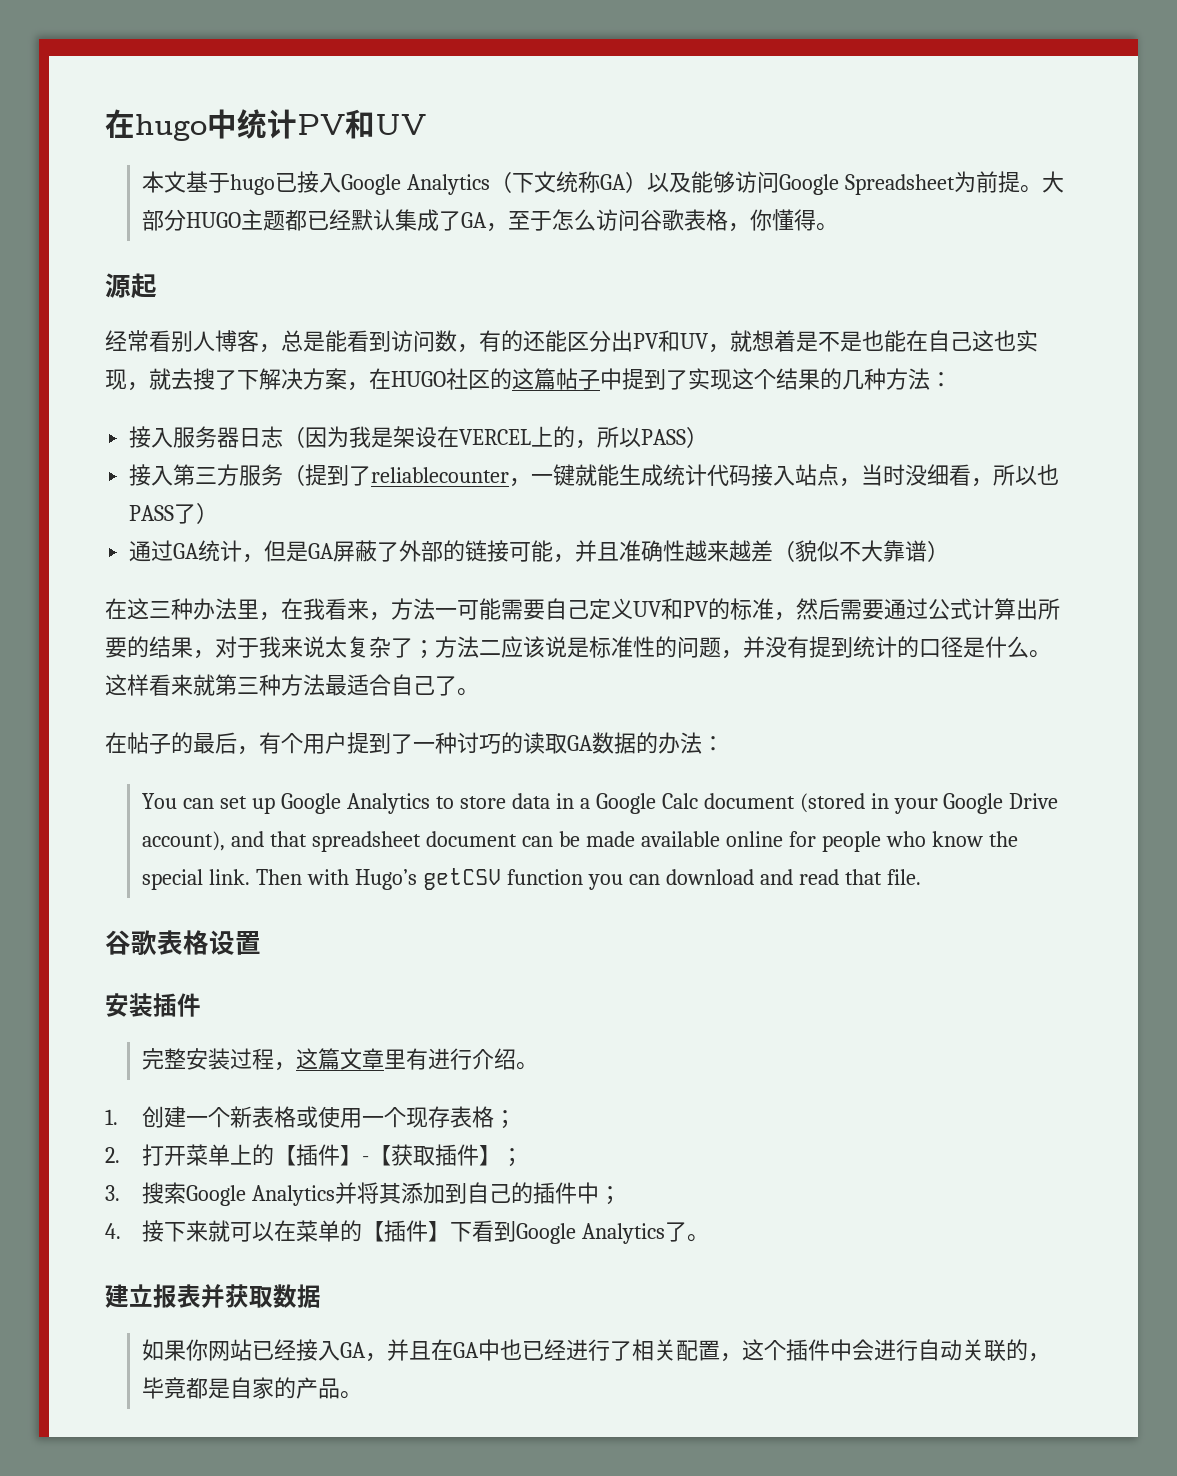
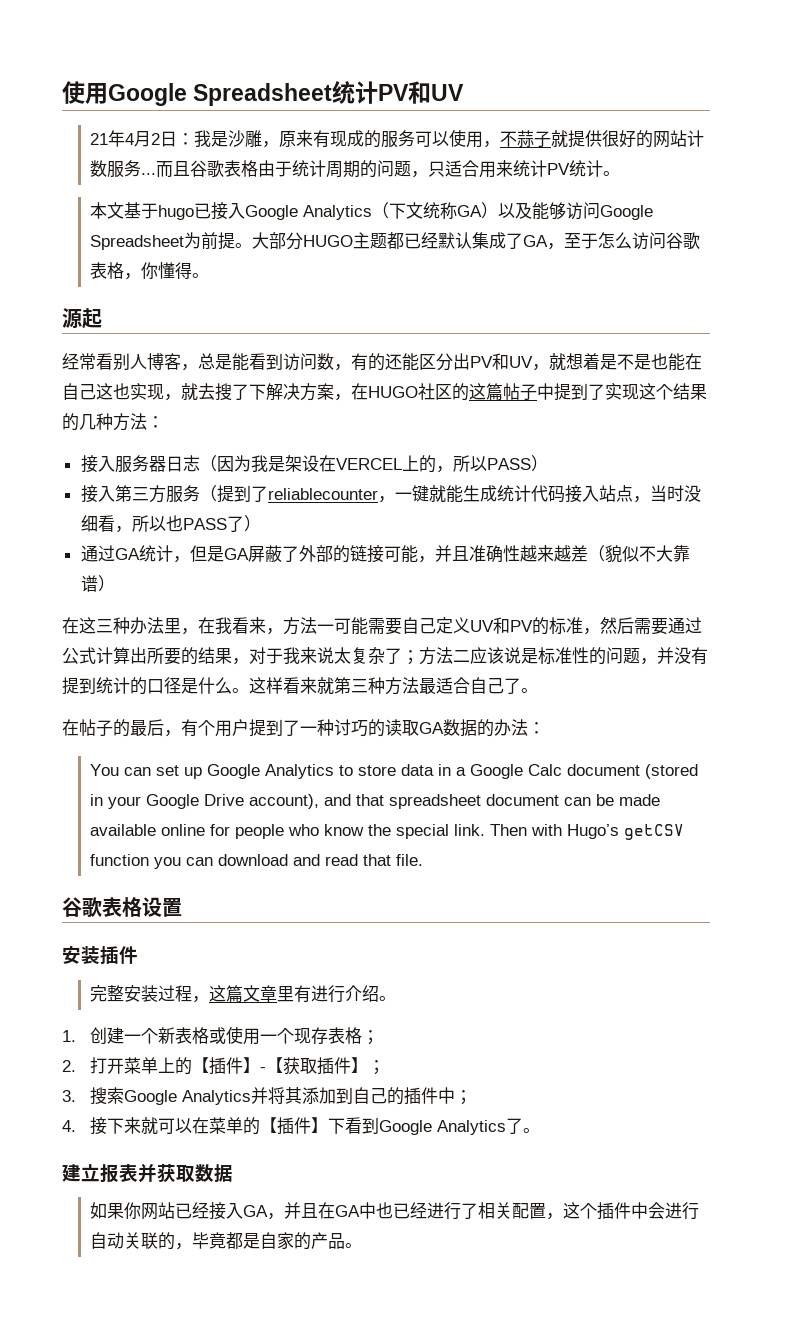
- 在hugo中统计PV和UV
+ 使用Google Spreadsheet统计PV和UV
+ 21年4月2日：我是沙雕，原来有现成的服务可以使用，不蒜子就提供很好的网站计数服务...而且谷歌表格由于统计周期的问题，只适合用来统计PV统计。

